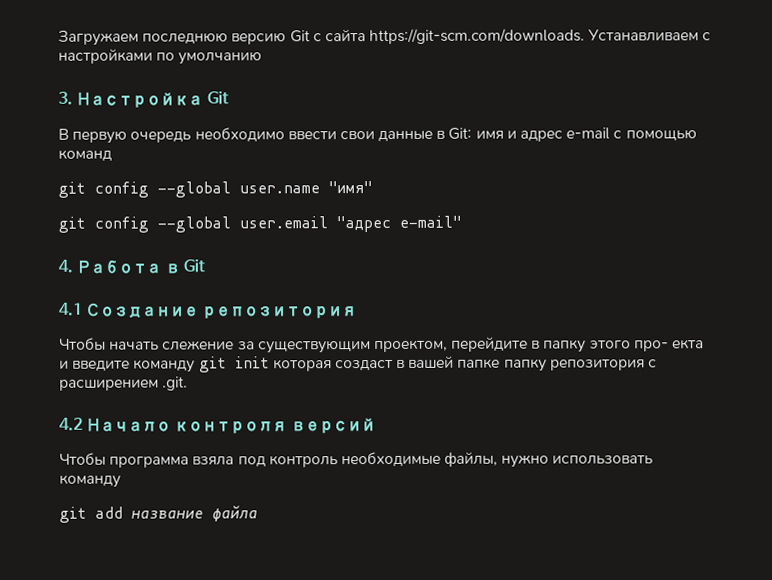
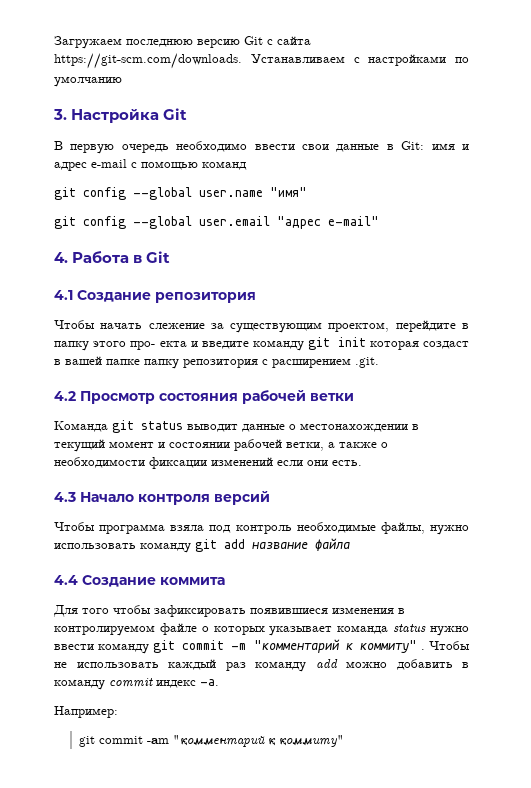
- 4.2 Начало контроля версий
+ 4.2 Просмотр состояния рабочей ветки
+ Команда git status выводит данные о местонахождении в текущий момент и состоянии рабочей ветки, а также о необходимости фиксации изменений если они есть.
+ 4.3 Начало контроля версий
- Чтобы программа взяла под контроль необходимые файлы, нужно использовать команду
- git add название файла
+ Чтобы программа взяла под контроль необходимые файлы, нужно использовать команду git add название файла
+ 4.4 Создание коммита
+ Для того чтобы зафиксировать появившиеся изменения в контролируемом файле о которых указывает команда status нужно ввести команду git commit -m "комментарий к коммиту" . Чтобы не использовать каждый раз команду add можно добавить в команду commit индекс -a.
+ Например:
+ git commit -am "комментарий к коммиту"

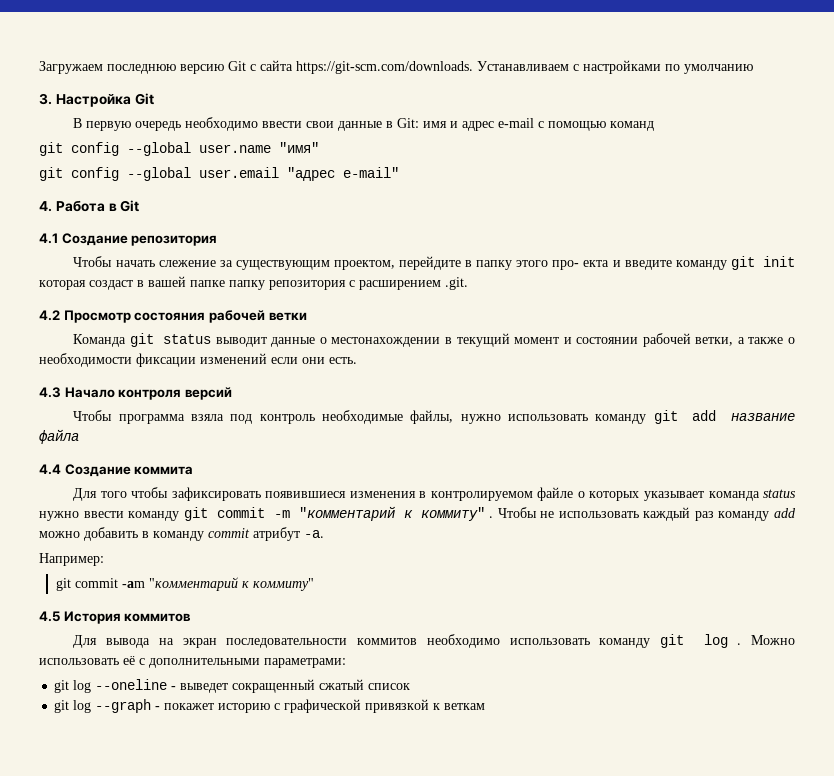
- Чтобы не использовать каждый раз команду add можно добавить в команду commit индекс -a.
+ Чтобы не использовать каждый раз команду add можно добавить в команду commit атрибут -a.
+ 4.5 История коммитов
+ Для вывода на экран последовательности коммитов необходимо использовать команду git log . Можно использовать её с дополнительными параметрами:
+ git log --oneline - выведет сокращенный сжатый список
+ git log --graph - покажет историю с графической привязкой к веткам

